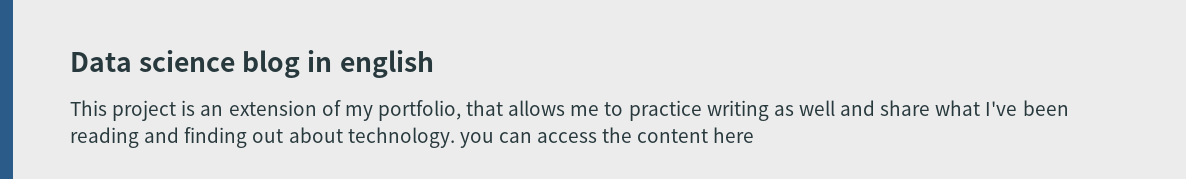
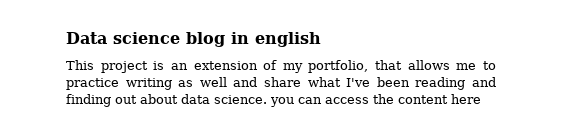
- This project is an extension of my portfolio, that allows me to practice writing as well and share what I've been reading and finding out about technology. you can access the content here
+ This project is an extension of my portfolio, that allows me to practice writing as well and share what I've been reading and finding out about data science. you can access the content here

